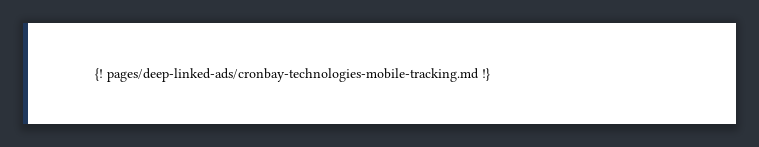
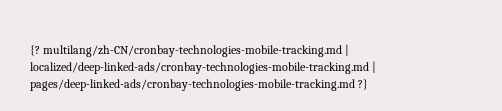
- {! pages/deep-linked-ads/cronbay-technologies-mobile-tracking.md !}
+ {? multilang/zh-CN/cronbay-technologies-mobile-tracking.md | localized/deep-linked-ads/cronbay-technologies-mobile-tracking.md | pages/deep-linked-ads/cronbay-technologies-mobile-tracking.md ?}

